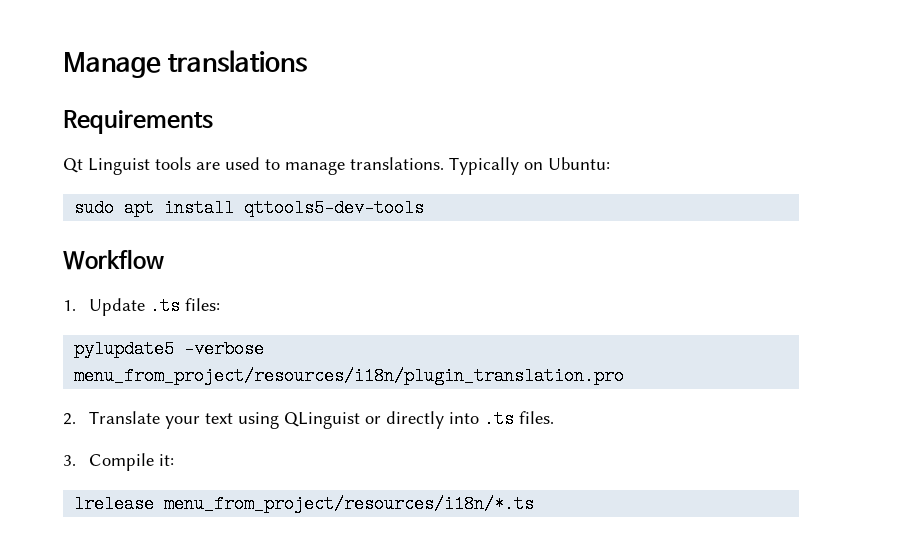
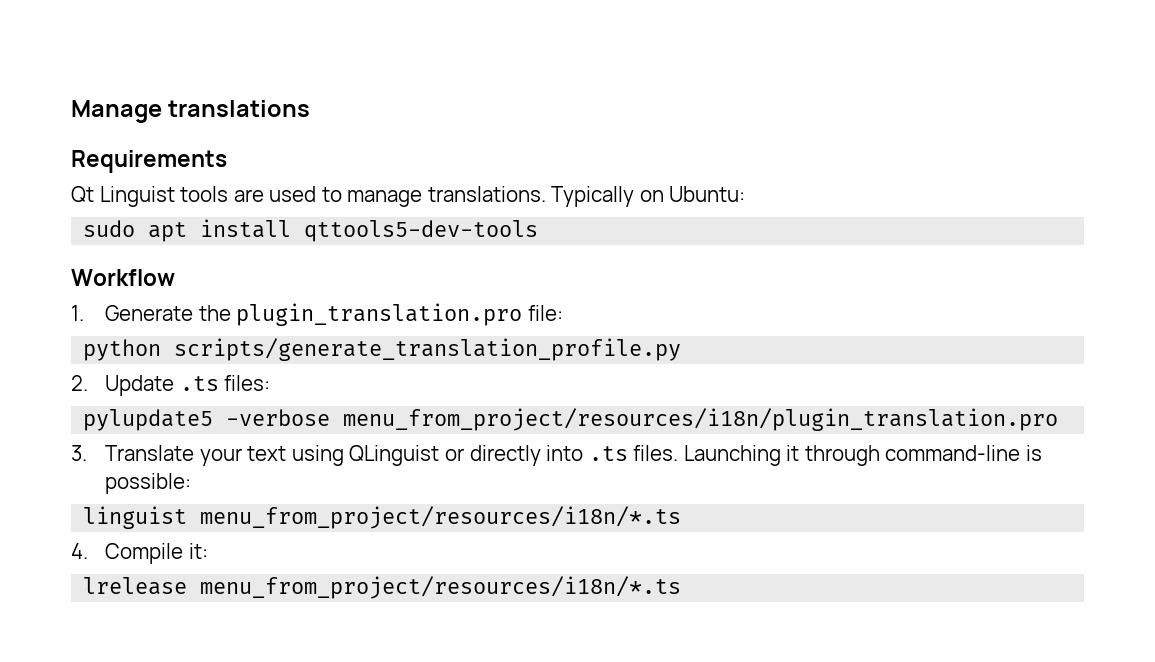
- 1. Update .ts files:
+ 1. Generate the plugin_translation.pro file:
+ python scripts/generate_translation_profile.py
+ 2. Update .ts files:
- 2. Translate your text using QLinguist or directly into .ts files.
- 3. Compile it:
+ 3. Translate your text using QLinguist or directly into .ts files. Launching it through command-line is possible:
+ linguist menu_from_project/resources/i18n/*.ts
+ 4. Compile it:

